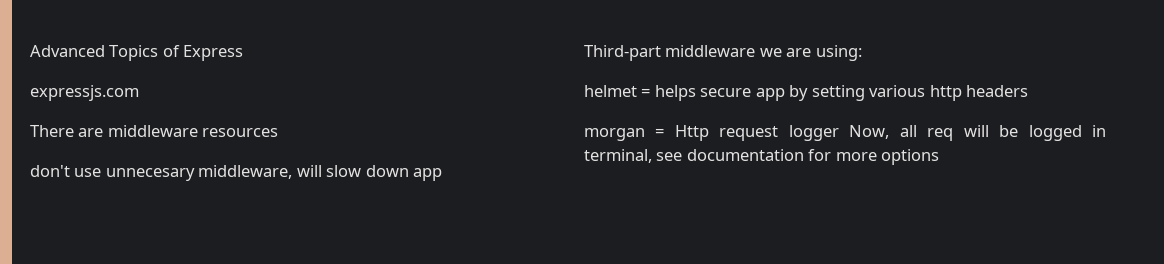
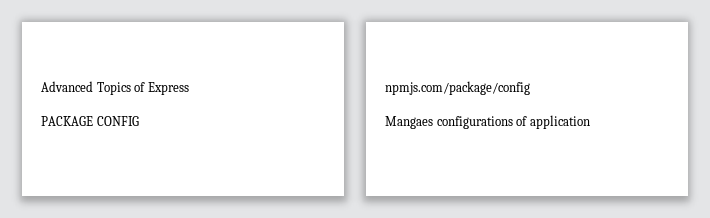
- expressjs.com
- There are middleware resources
- don't use unnecesary middleware, will slow down app
- Third-part middleware we are using:
- helmet = helps secure app by setting various http headers
- morgan = Http request logger Now, all req will be logged in terminal, see documentation for more options
+ PACKAGE CONFIG
+ npmjs.com/package/config
+ Mangaes configurations of application

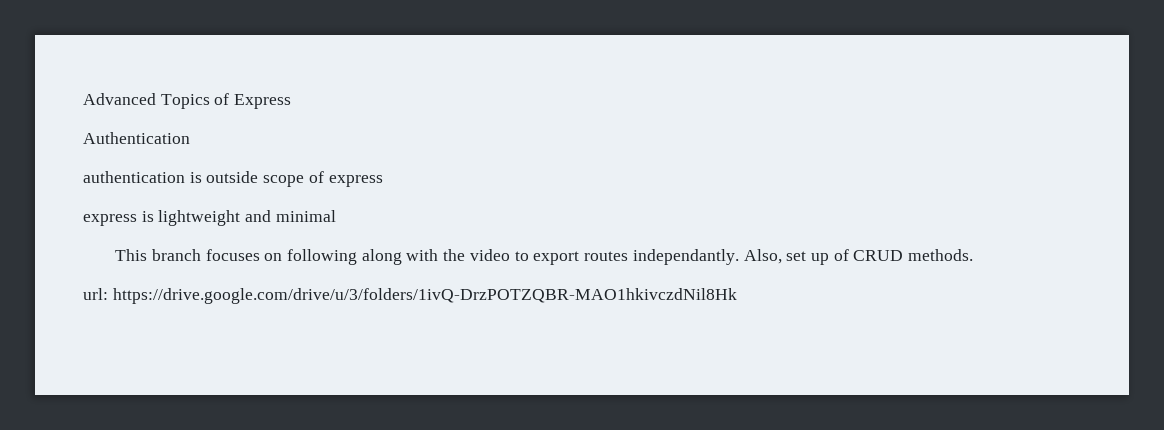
- PACKAGE CONFIG
- npmjs.com/package/config
- Mangaes configurations of application
+ Authentication
+ authentication is outside scope of express
+ express is lightweight and minimal
+ This branch focuses on following along with the video to export routes independantly. Also, set up of CRUD methods.
+ url: https://drive.google.com/drive/u/3/folders/1ivQ-DrzPOTZQBR-MAO1hkivczdNil8Hk

